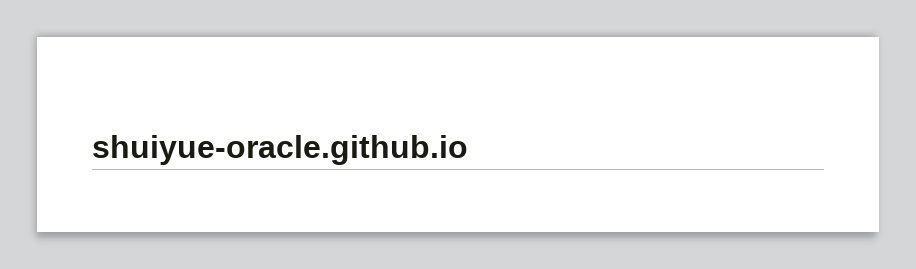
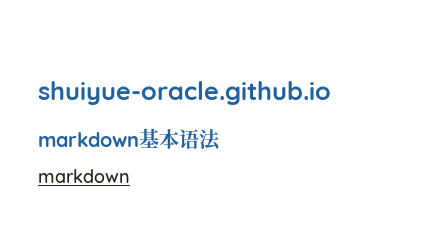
+ markdown基本语法
+ markdown

